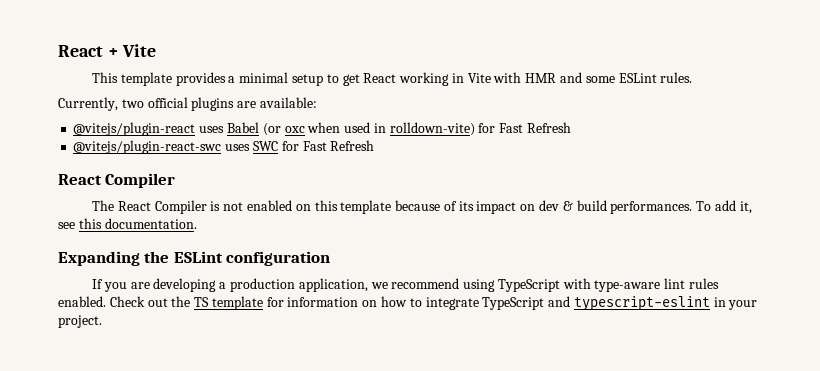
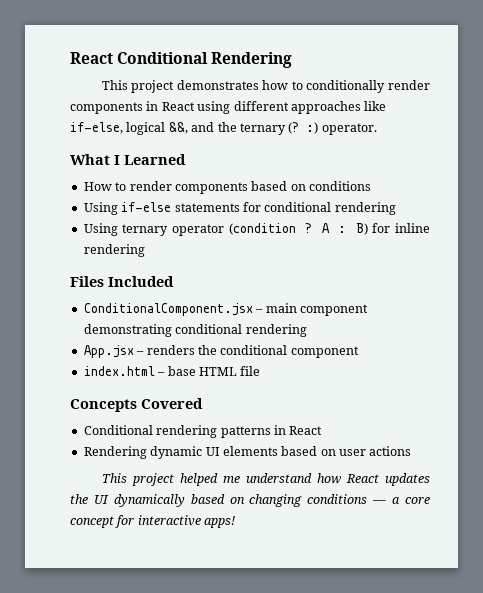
- React + Vite
- This template provides a minimal setup to get React working in Vite with HMR and some ESLint rules.
- Currently, two official plugins are available:
- @vitejs/plugin-react uses Babel (or oxc when used in rolldown-vite) for Fast Refresh
- @vitejs/plugin-react-swc uses SWC for Fast Refresh
- React Compiler
- The React Compiler is not enabled on this template because of its impact on dev & build performances. To add it, see this documentation.
- Expanding the ESLint configuration
- If you are developing a production application, we recommend using TypeScript with type-aware lint rules enabled. Check out the TS template for information on how to integrate TypeScript and typescript-eslint in your project.
+ React Conditional Rendering
+ This project demonstrates how to conditionally render components in React using different approaches like if-else, logical &&, and the ternary (? :) operator.
+ What I Learned
+ How to render components based on conditions
+ Using if-else statements for conditional rendering
+ Using ternary operator (condition ? A : B) for inline rendering
+ Files Included
+ ConditionalComponent.jsx – main component demonstrating conditional rendering
+ App.jsx – renders the conditional component
+ index.html – base HTML file
+ Concepts Covered
+ Conditional rendering patterns in React
+ Rendering dynamic UI elements based on user actions
+ This project helped me understand how React updates the UI dynamically based on changing conditions — a core concept for interactive apps!

